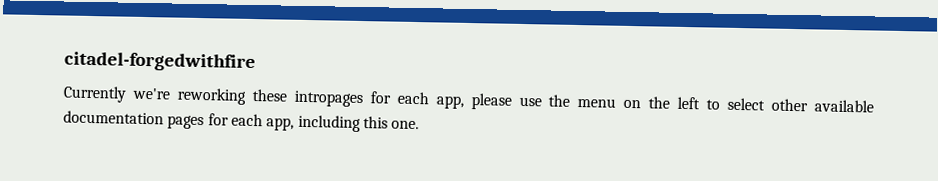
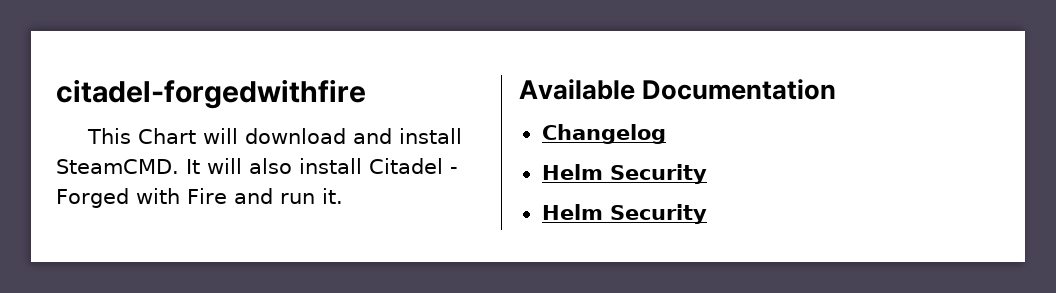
- Currently we're reworking these intropages for each app, please use the menu on the left to select other available documentation pages for each app, including this one.
+ This Chart will download and install SteamCMD. It will also install Citadel - Forged with Fire and run it.
+ Available Documentation
+ Changelog
+ Helm Security
+ Helm Security

